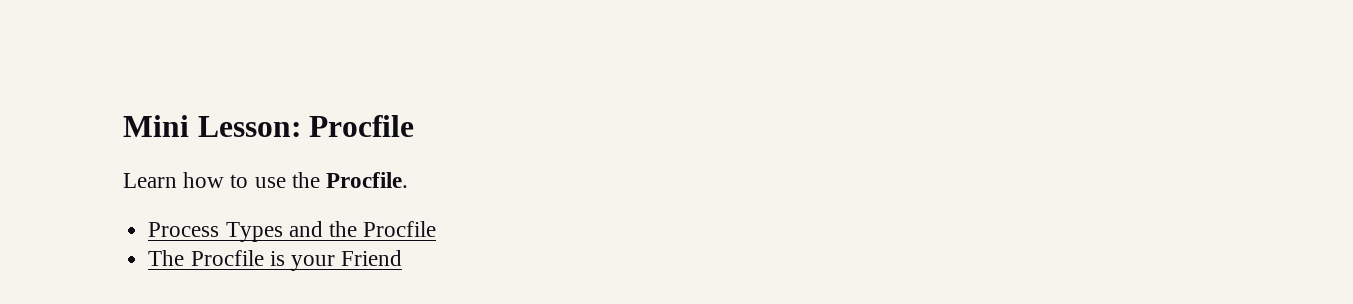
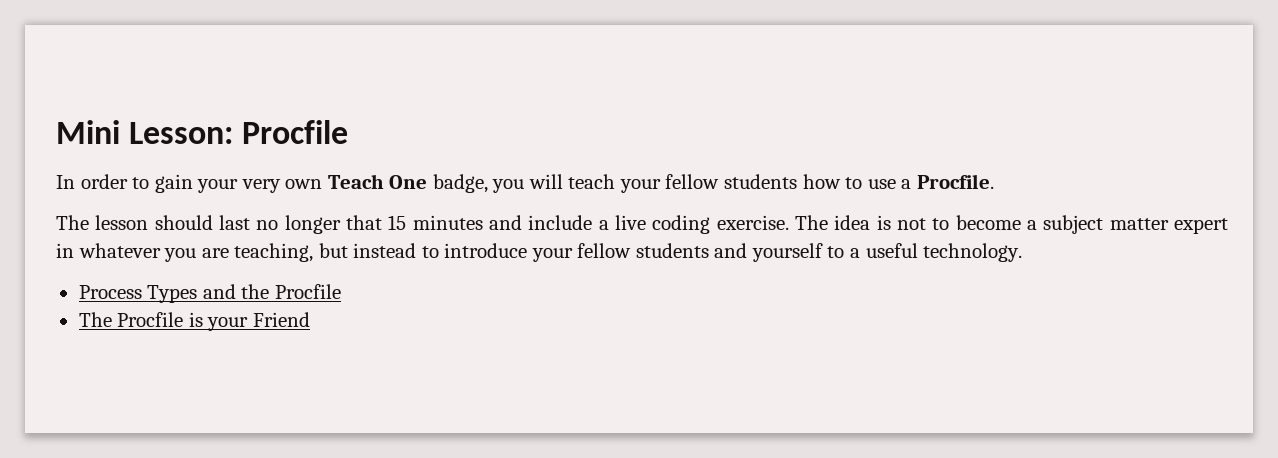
- Learn how to use the Procfile.
+ In order to gain your very own Teach One badge, you will teach your fellow students how to use a Procfile.
+ The lesson should last no longer that 15 minutes and include a live coding exercise. The idea is not to become a subject matter expert in whatever you are teaching, but instead to introduce your fellow students and yourself to a useful technology.

